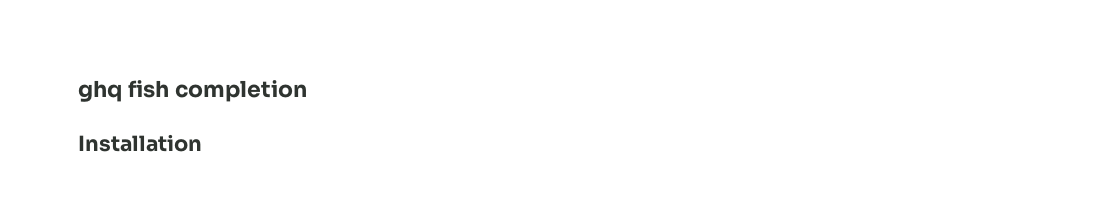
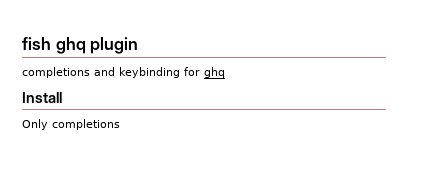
- ghq fish completion
- Installation
+ fish ghq plugin
+ completions and keybinding for ghq
+ Install
+ Only completions

